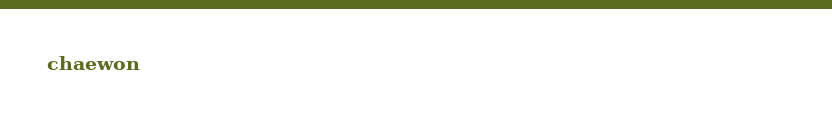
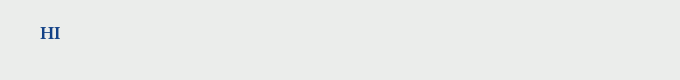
- chaewon
+ HI

